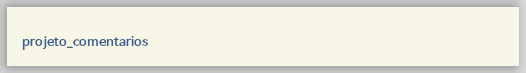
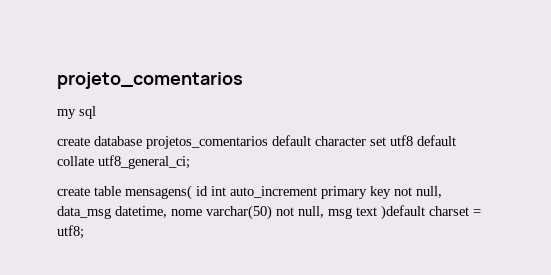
+ my sql
+ create database projetos_comentarios default character set utf8 default collate utf8_general_ci;
+ create table mensagens( id int auto_increment primary key not null, data_msg datetime, nome varchar(50) not null, msg text )default charset = utf8;

